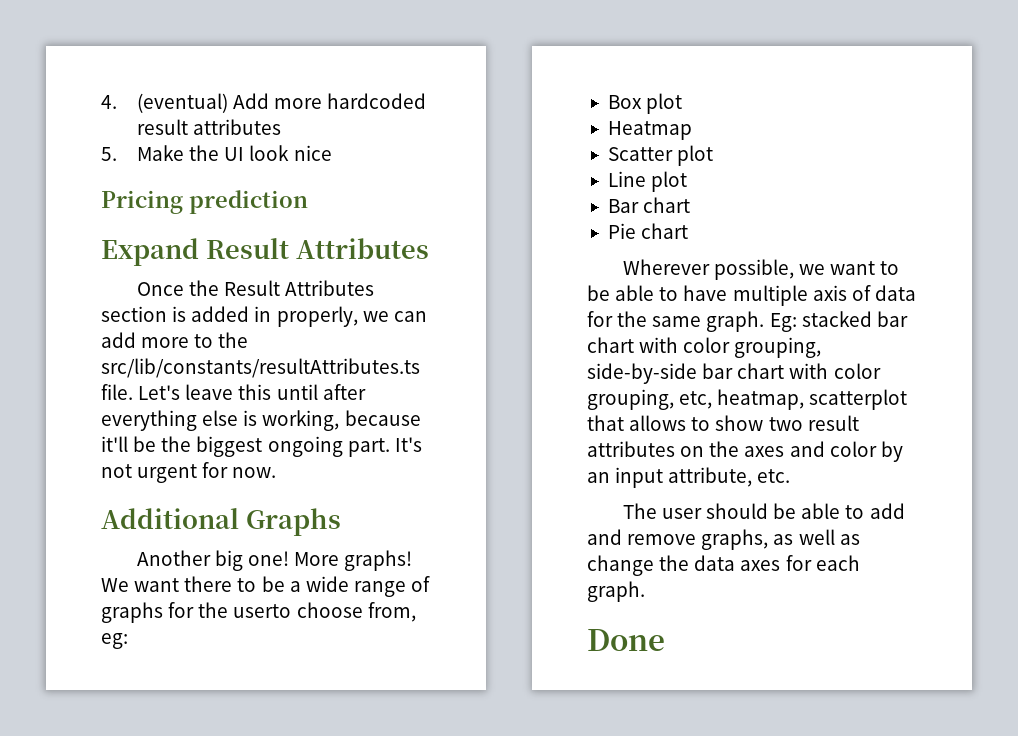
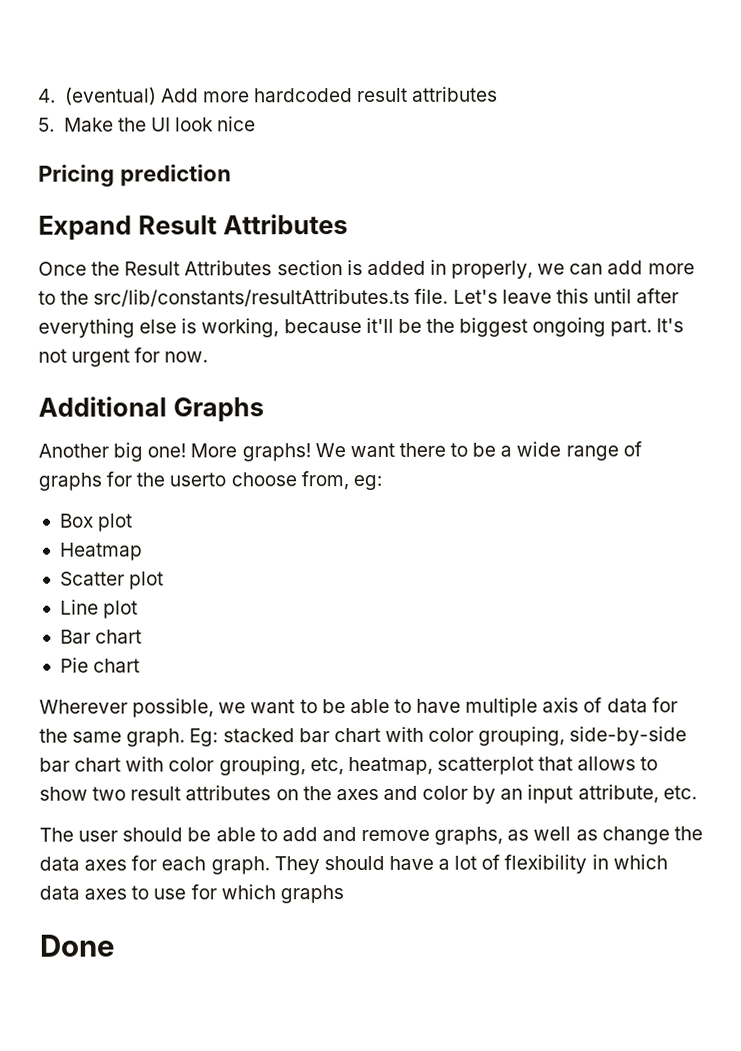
+ They should have a lot of flexibility in which data axes to use for which graphs

